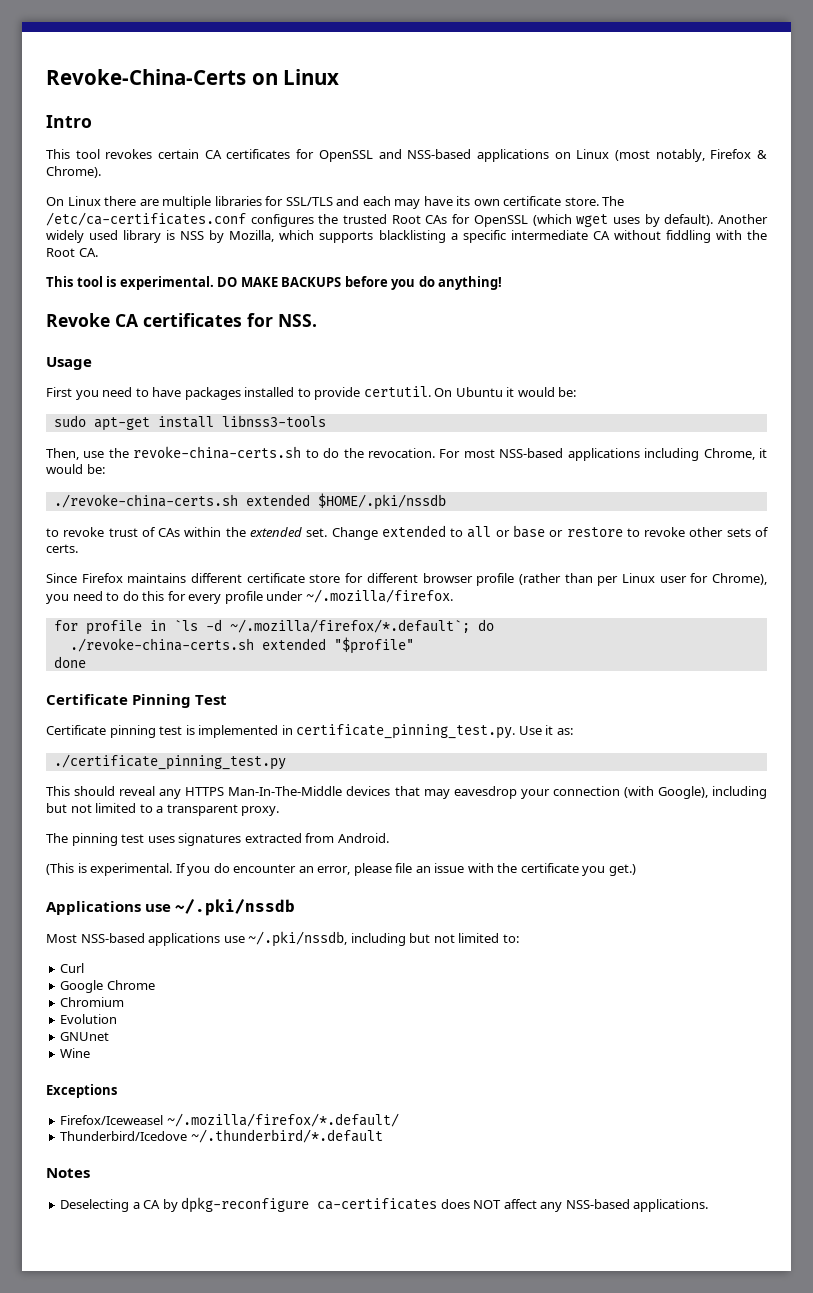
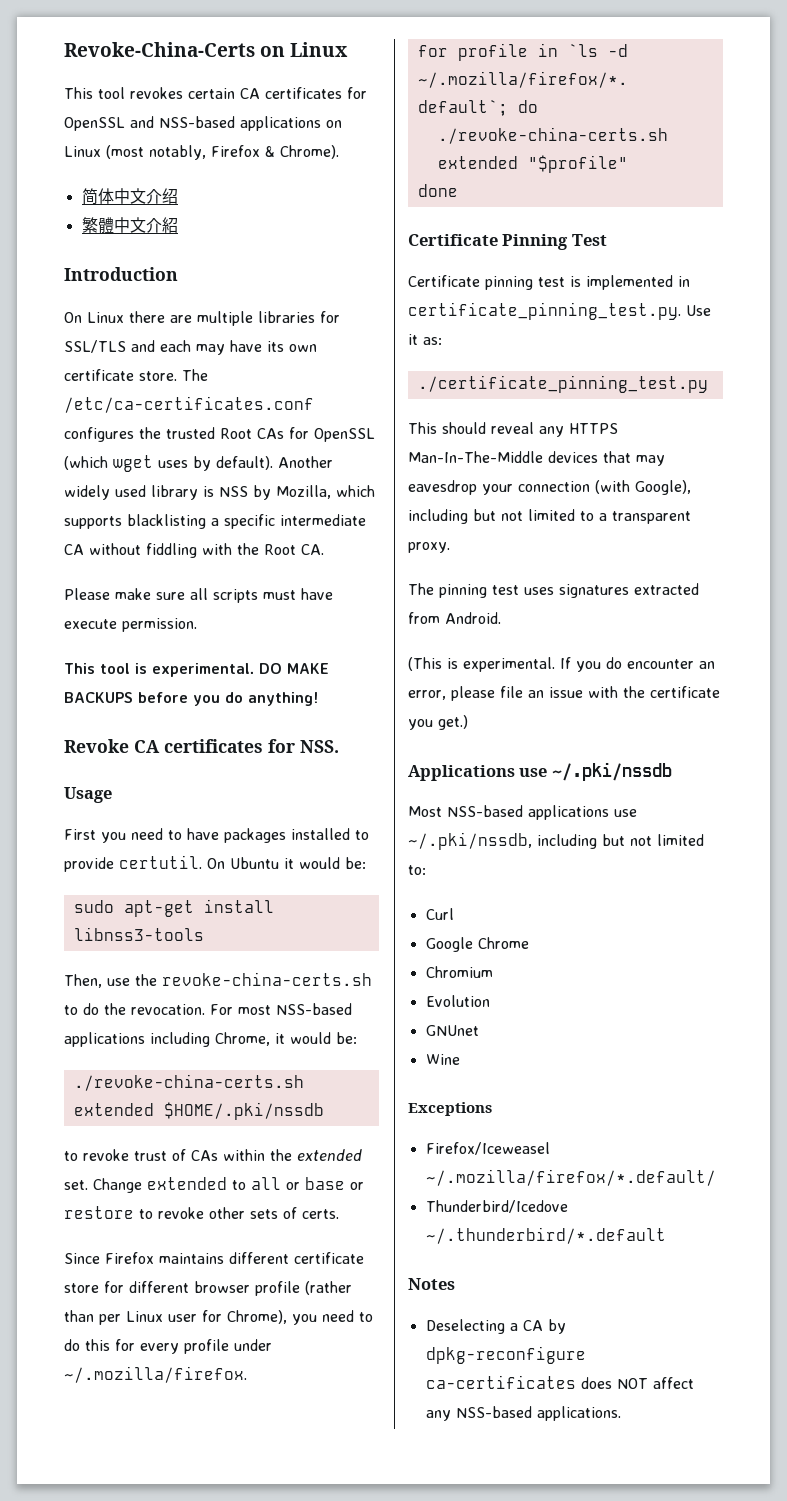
- Intro
+ 简体中文介绍
+ 繁體中文介紹
+ Introduction
+ Please make sure all scripts must have execute permission.

